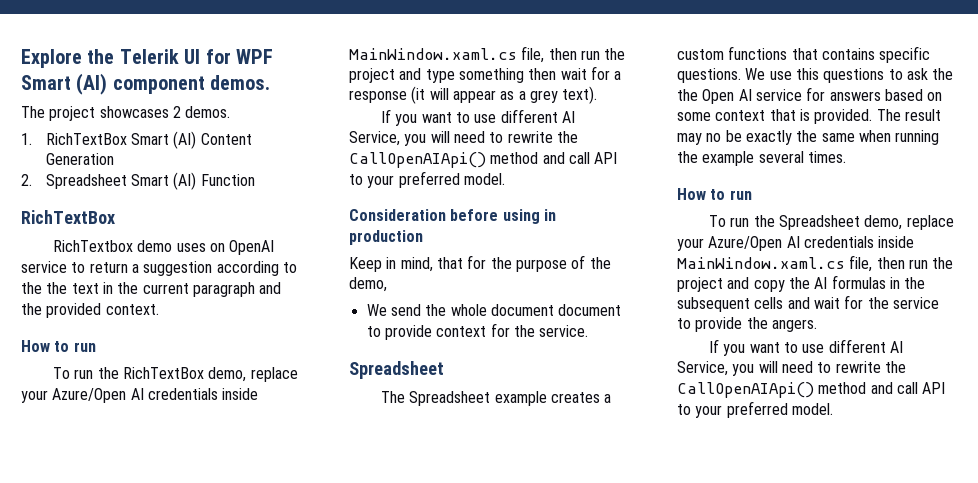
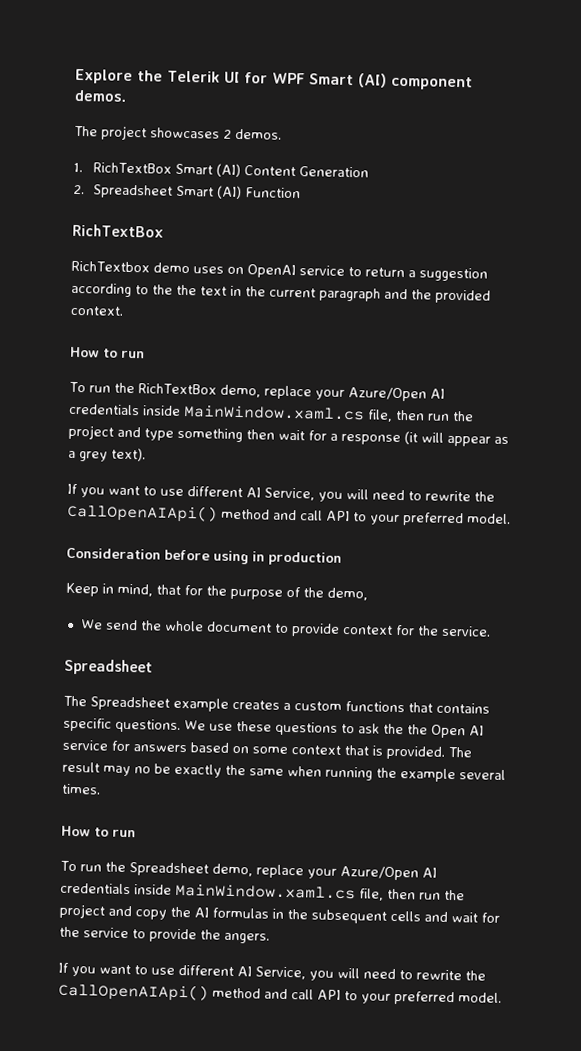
- We send the whole document document to provide context for the service.
+ We send the whole document to provide context for the service.
- We use this questions to ask the the Open AI service for answers based on some context that is provided.
+ We use these questions to ask the the Open AI service for answers based on some context that is provided.

